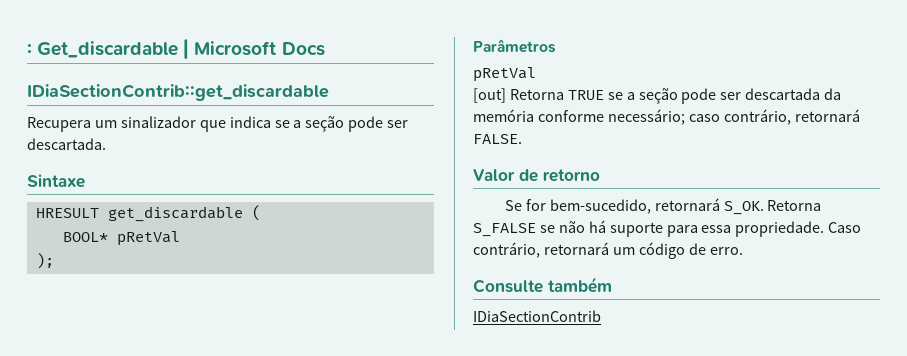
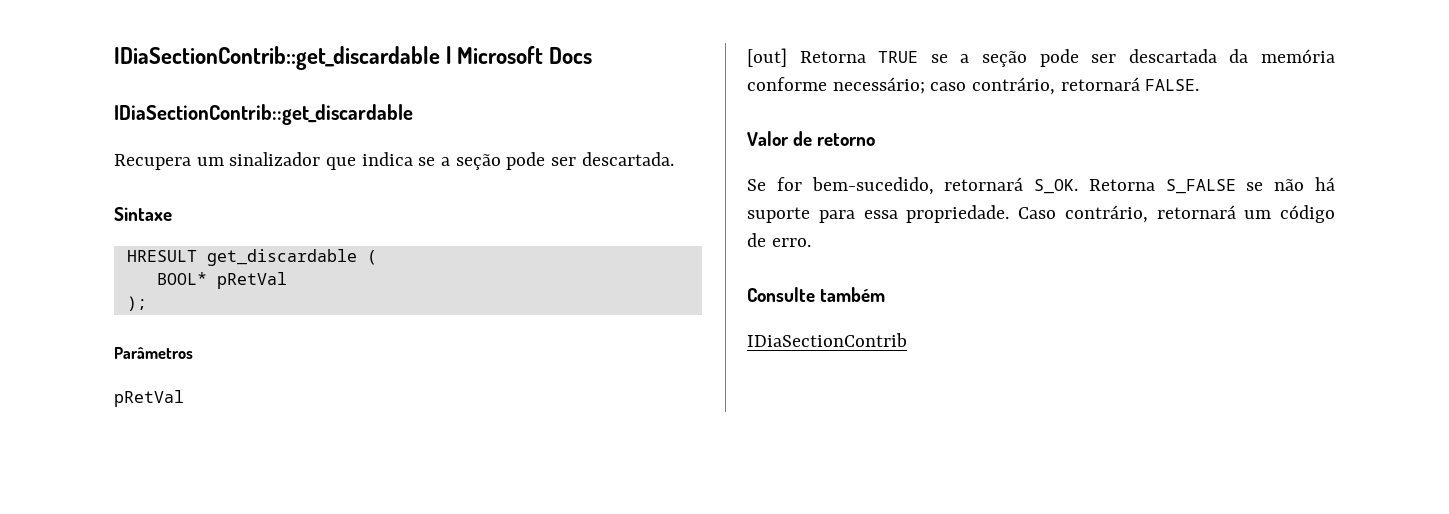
- : Get_discardable | Microsoft Docs
+ IDiaSectionContrib::get_discardable | Microsoft Docs

